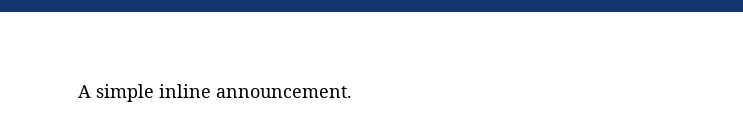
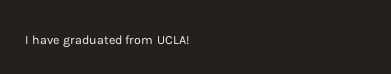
- A simple inline announcement.
+ I have graduated from UCLA!

